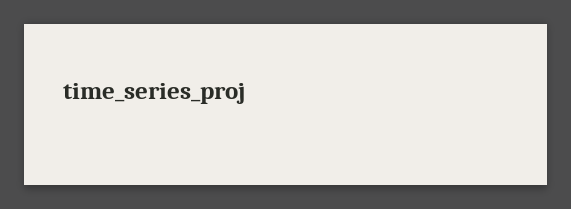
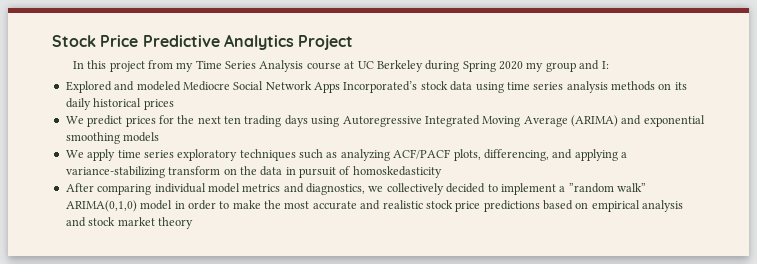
- time_series_proj
+ Stock Price Predictive Analytics Project
+ In this project from my Time Series Analysis course at UC Berkeley during Spring 2020 my group and I:
+ Explored and modeled Mediocre Social Network Apps Incorporated’s stock data using time series analysis methods on its daily historical prices
+ We predict prices for the next ten trading days using Autoregressive Integrated Moving Average (ARIMA) and exponential smoothing models
+ We apply time series exploratory techniques such as analyzing ACF/PACF plots, differencing, and applying a variance-stabilizing transform on the data in pursuit of homoskedasticity
+ After comparing individual model metrics and diagnostics, we collectively decided to implement a ”random walk” ARIMA(0,1,0) model in order to make the most accurate and realistic stock price predictions based on empirical analysis and stock market theory

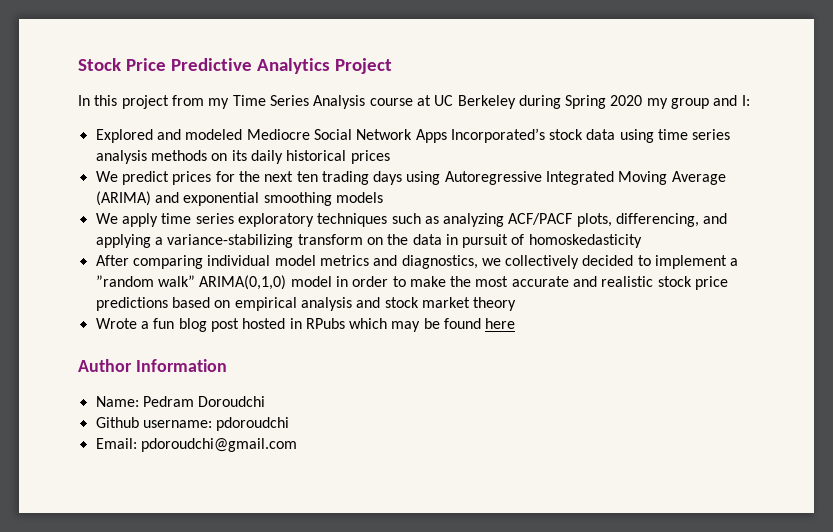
+ Wrote a fun blog post hosted in RPubs which may be found here
+ Author Information
+ Name: Pedram Doroudchi
+ Github username: pdoroudchi
+ Email: pdoroudchi@gmail.com

